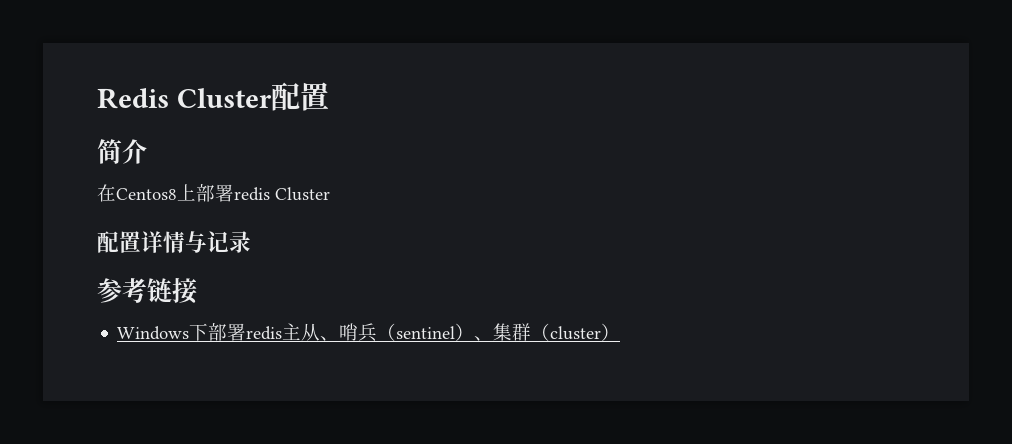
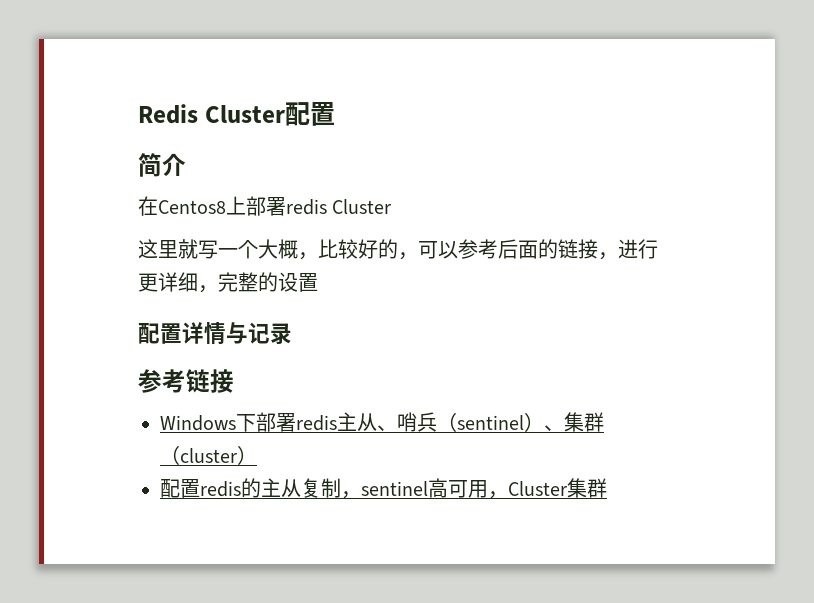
+ 这里就写一个大概，比较好的，可以参考后面的链接，进行更详细，完整的设置
+ 配置redis的主从复制，sentinel高可用，Cluster集群

